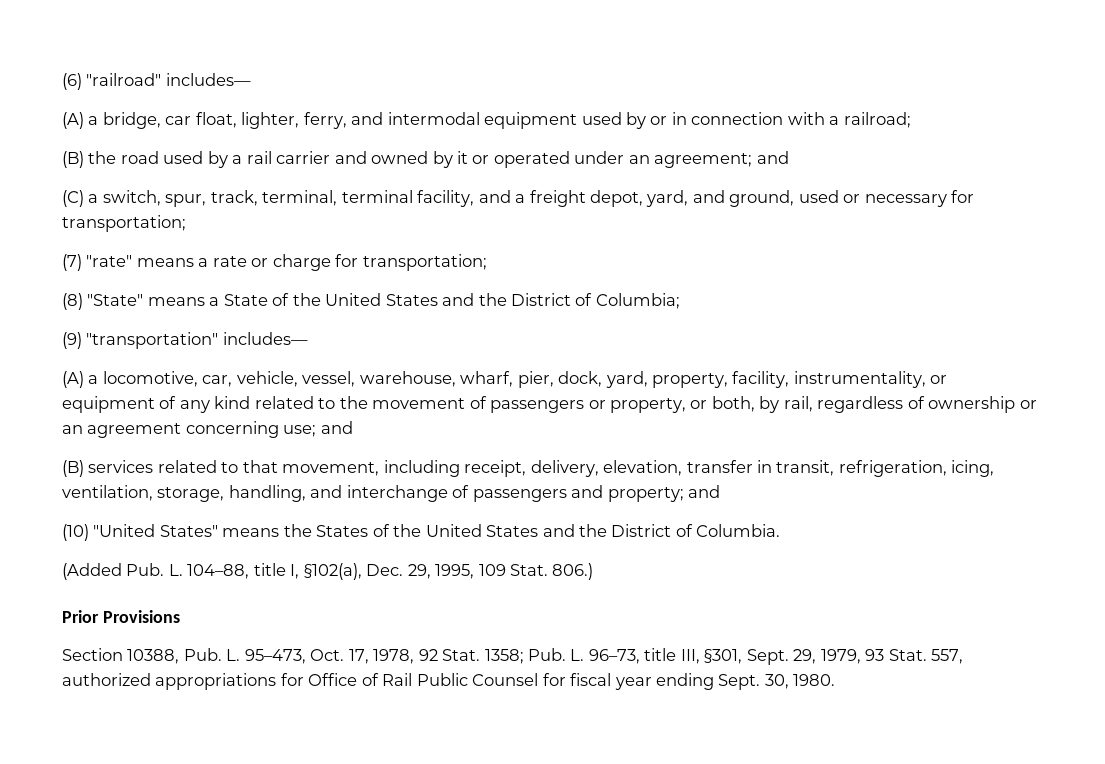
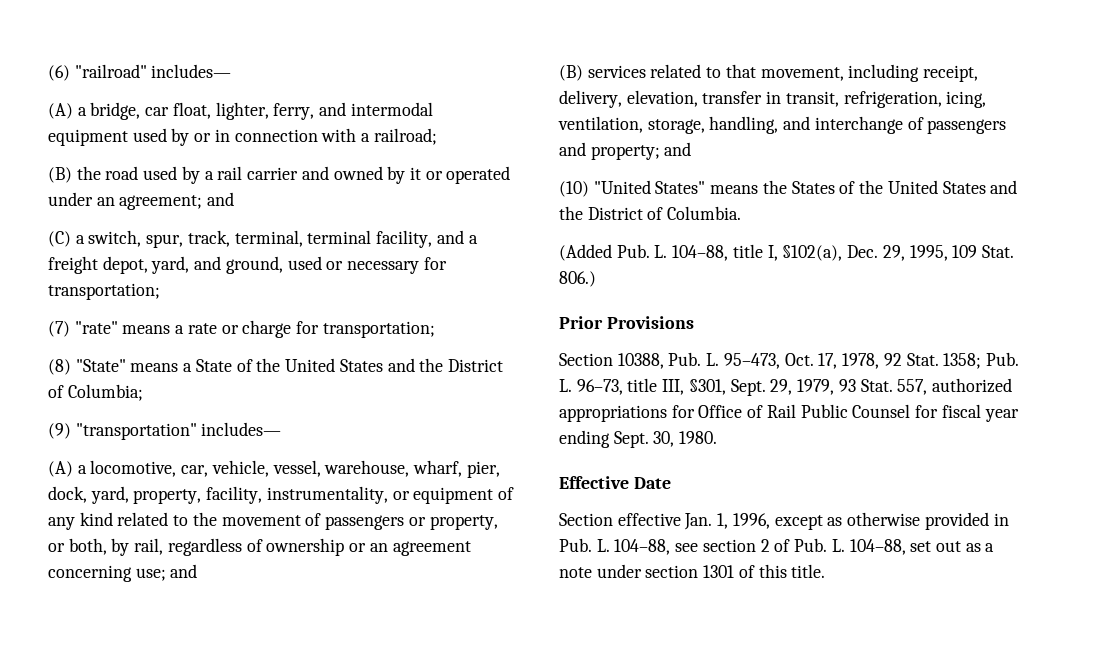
+ Effective Date
+ Section effective Jan. 1, 1996, except as otherwise provided in Pub. L. 104–88, see section 2 of Pub. L. 104–88, set out as a note under section 1301 of this title.

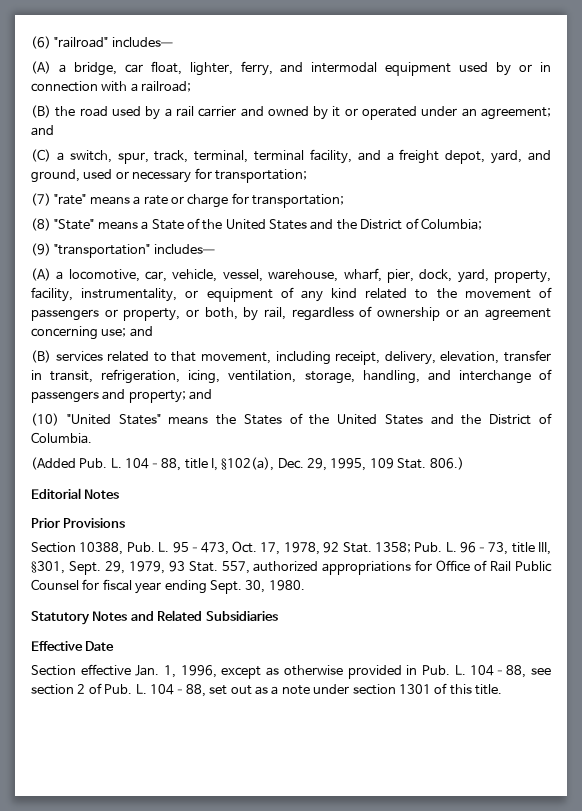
+ Editorial Notes
+ Statutory Notes and Related Subsidiaries

